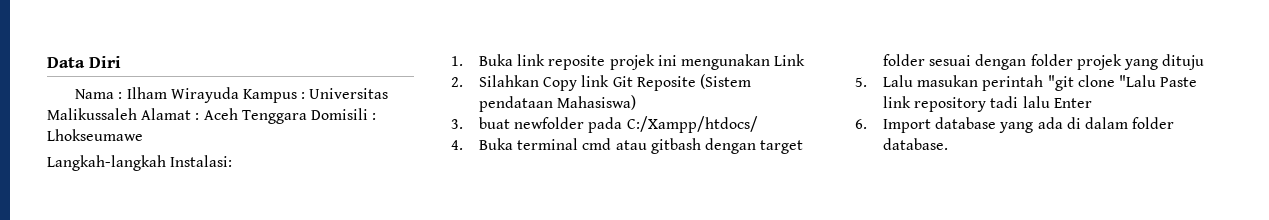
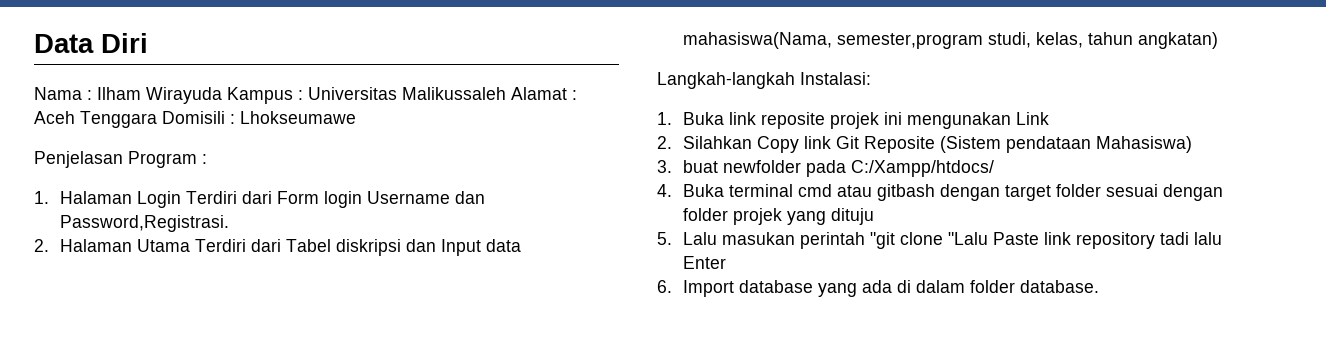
+ Penjelasan Program :
+ 1. Halaman Login Terdiri dari Form login Username dan Password,Registrasi.
+ 2. Halaman Utama Terdiri dari Tabel diskripsi dan Input data mahasiswa(Nama, semester,program studi, kelas, tahun angkatan)

